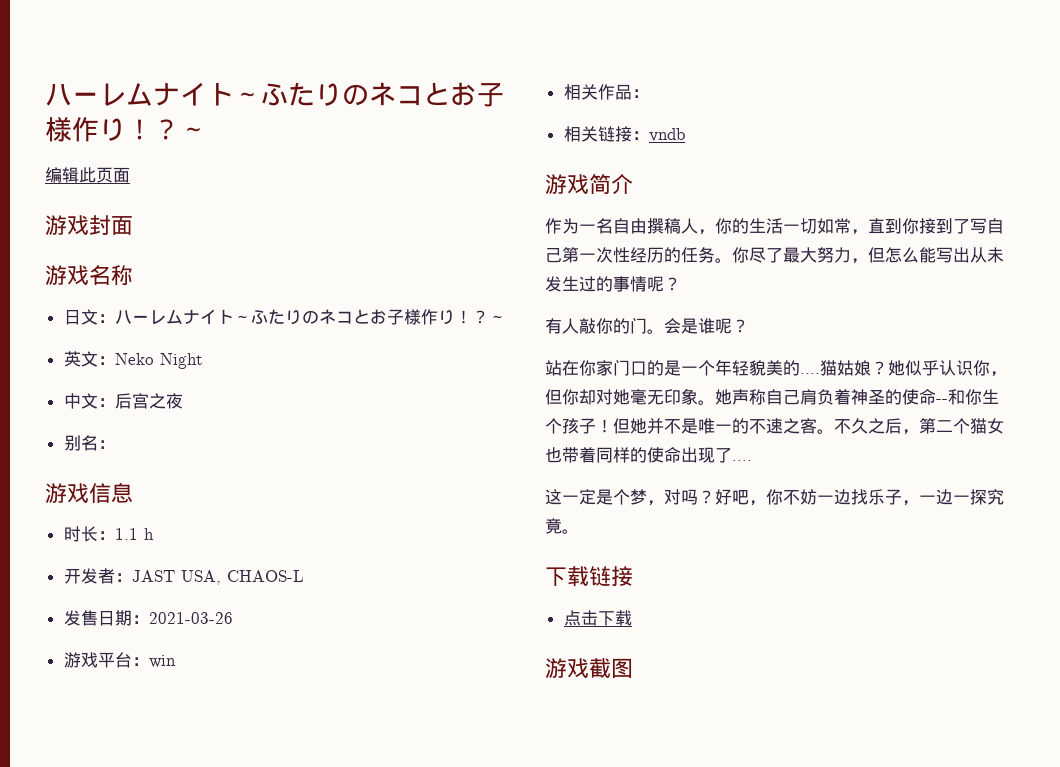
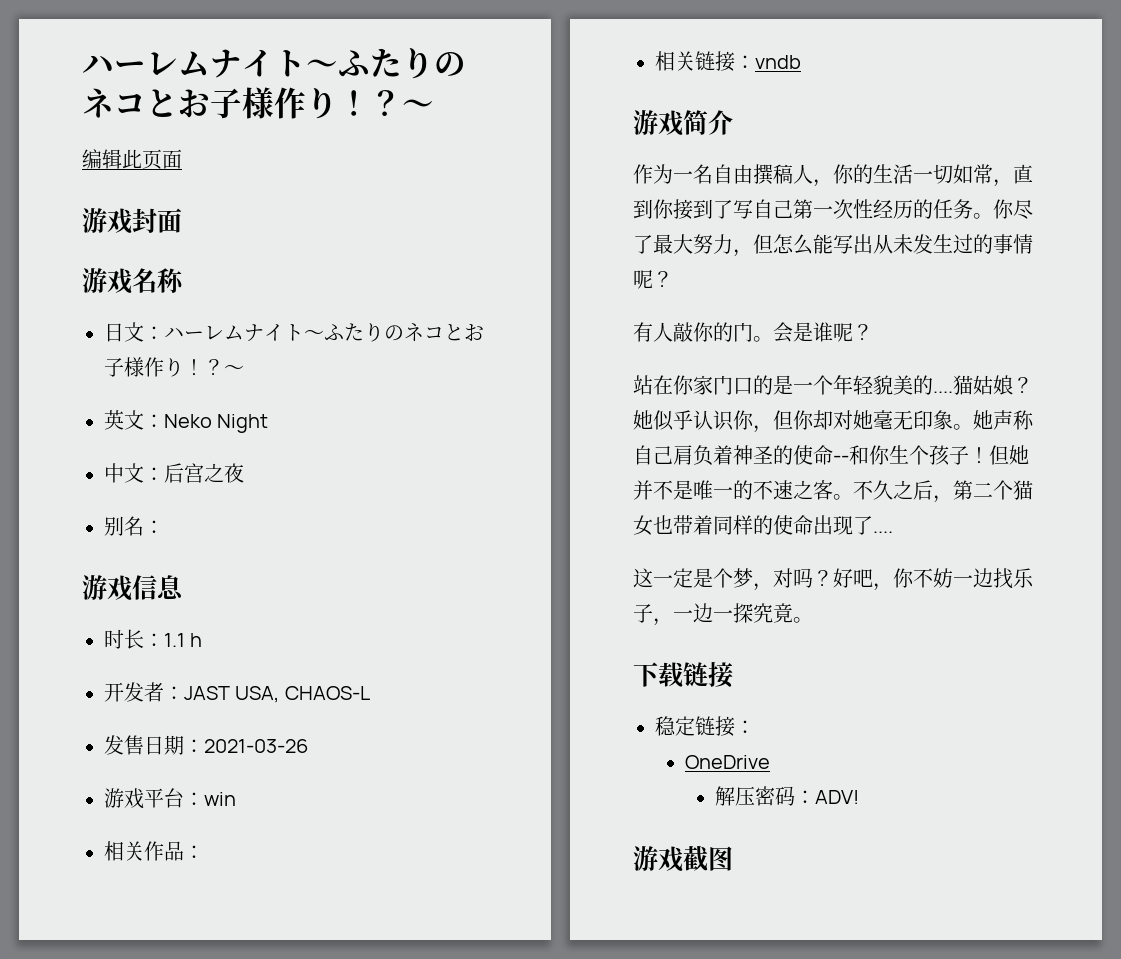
- 点击下载
+ 稳定链接：
+ OneDrive
+ 解压密码：ADV!

